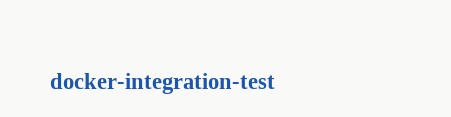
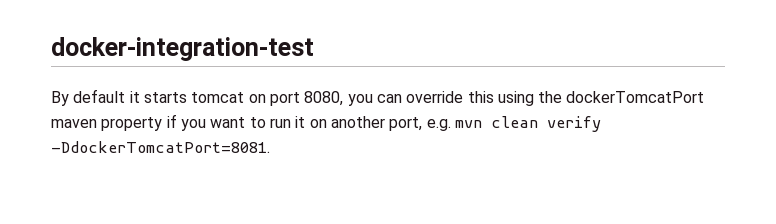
+ By default it starts tomcat on port 8080, you can override this using the dockerTomcatPort maven property if you want to run it on another port, e.g. mvn clean verify -DdockerTomcatPort=8081.

